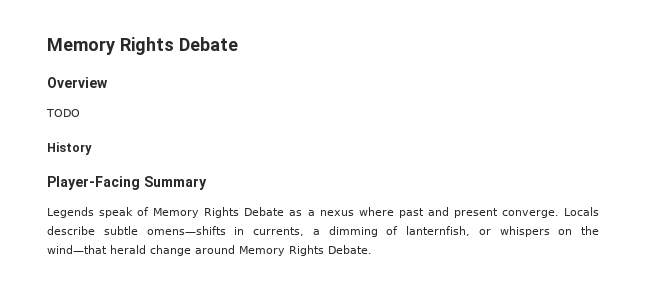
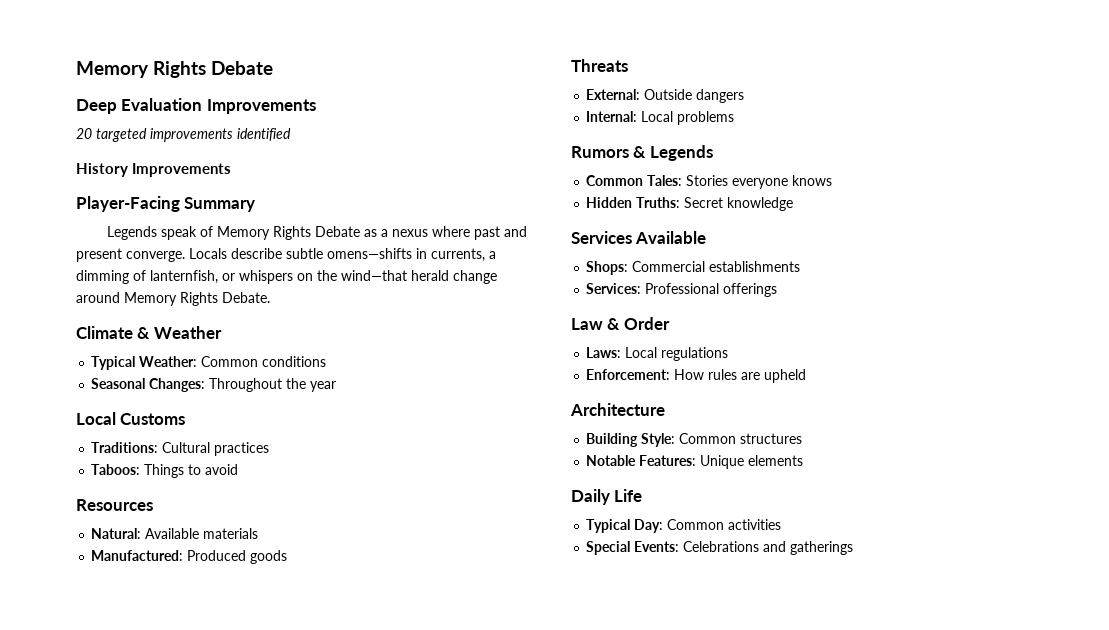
- Overview
- TODO
+ Deep Evaluation Improvements
+ 20 targeted improvements identified
- History
+ History Improvements
+ Climate & Weather
+ Typical Weather: Common conditions
+ Seasonal Changes: Throughout the year
+ Local Customs
+ Traditions: Cultural practices
+ Taboos: Things to avoid
+ Resources
+ Natural: Available materials
+ Manufactured: Produced goods
+ Threats
+ External: Outside dangers
+ Internal: Local problems
+ Rumors & Legends
+ Common Tales: Stories everyone knows
+ Hidden Truths: Secret knowledge
+ Services Available
+ Shops: Commercial establishments
+ Services: Professional offerings
+ Law & Order
+ Laws: Local regulations
+ Enforcement: How rules are upheld
+ Architecture
+ Building Style: Common structures
+ Notable Features: Unique elements
+ Daily Life
+ Typical Day: Common activities
+ Special Events: Celebrations and gatherings

